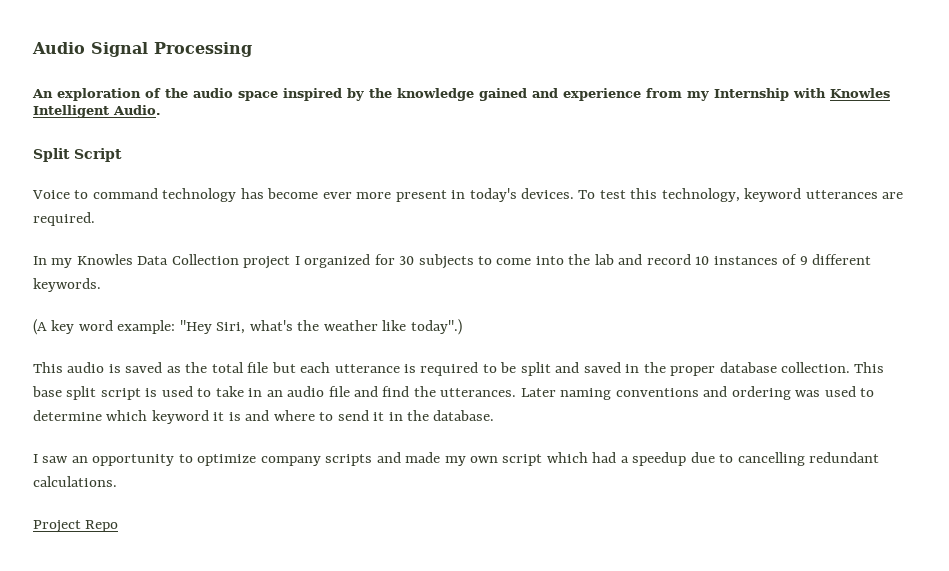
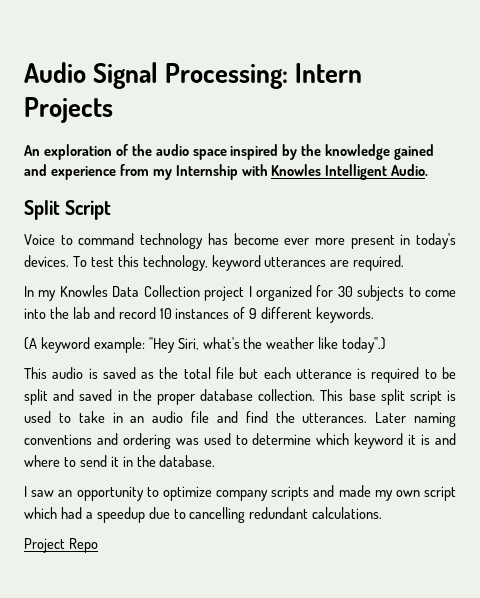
- Audio Signal Processing
+ Audio Signal Processing: Intern Projects
- (A key word example: "Hey Siri, what's the weather like today".)
+ (A keyword example: "Hey Siri, what's the weather like today".)

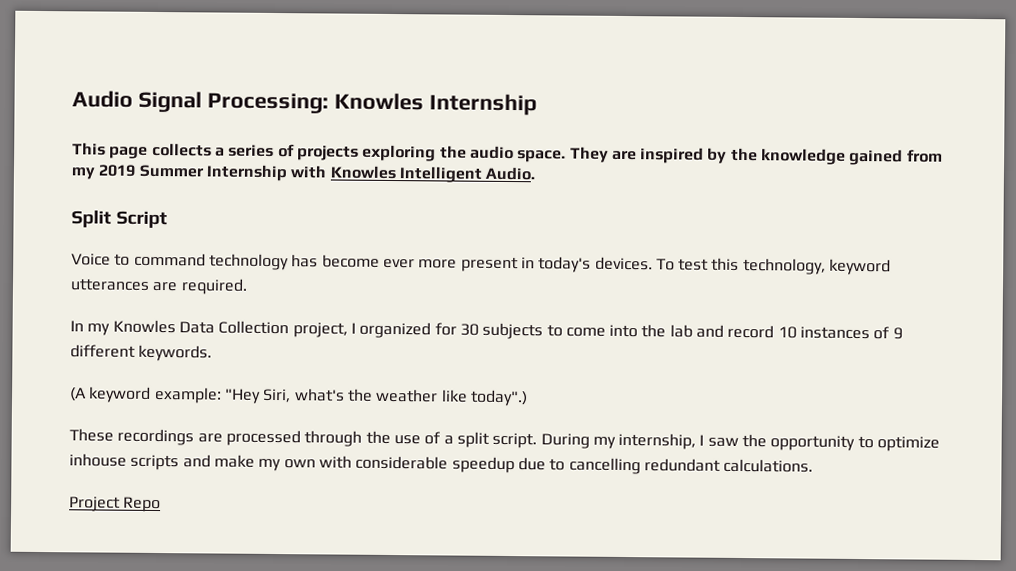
- Audio Signal Processing: Intern Projects
- An exploration of the audio space inspired by the knowledge gained and experience from my Internship with Knowles Intelligent Audio.
+ Audio Signal Processing: Knowles Internship
+ This page collects a series of projects exploring the audio space. They are inspired by the knowledge gained from my 2019 Summer Internship with Knowles Intelligent Audio.
- In my Knowles Data Collection project I organized for 30 subjects to come into the lab and record 10 instances of 9 different keywords.
+ In my Knowles Data Collection project, I organized for 30 subjects to come into the lab and record 10 instances of 9 different keywords.
- This audio is saved as the total file but each utterance is required to be split and saved in the proper database collection. This base split script is used to take in an audio file and find the utterances. Later naming conventions and ordering was used to determine which keyword it is and where to send it in the database.
- I saw an opportunity to optimize company scripts and made my own script which had a speedup due to cancelling redundant calculations.
+ These recordings are processed through the use of a split script. During my internship, I saw the opportunity to optimize inhouse scripts and make my own with considerable speedup due to cancelling redundant calculations.

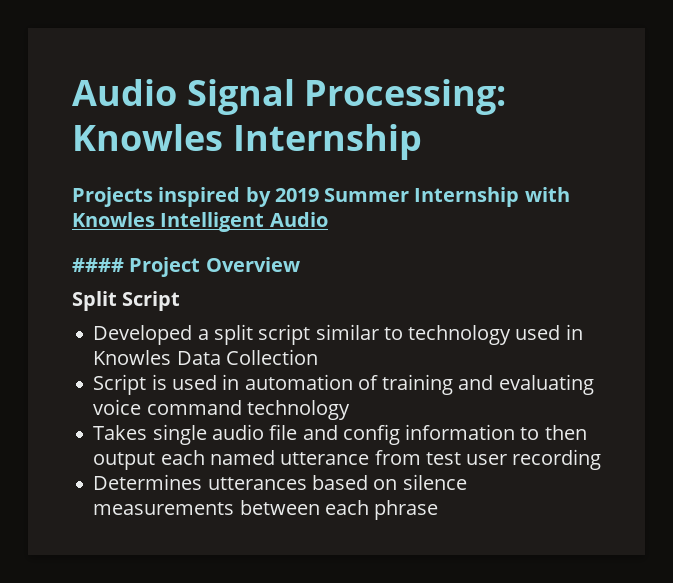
- This page collects a series of projects exploring the audio space. They are inspired by the knowledge gained from my 2019 Summer Internship with Knowles Intelligent Audio.
+ Projects inspired by 2019 Summer Internship with Knowles Intelligent Audio
+ #### Project Overview
  Split Script
- Voice to command technology has become ever more present in today's devices. To test this technology, keyword utterances are required.
- In my Knowles Data Collection project, I organized for 30 subjects to come into the lab and record 10 instances of 9 different keywords.
- (A keyword example: "Hey Siri, what's the weather like today".)
- These recordings are processed through the use of a split script. During my internship, I saw the opportunity to optimize inhouse scripts and make my own with considerable speedup due to cancelling redundant calculations.
- Project Repo
+ Developed a split script similar to technology used in Knowles Data Collection
+ Script is used in automation of training and evaluating voice command technology
+ Takes single audio file and config information to then output each named utterance from test user recording
+ Determines utterances based on silence measurements between each phrase

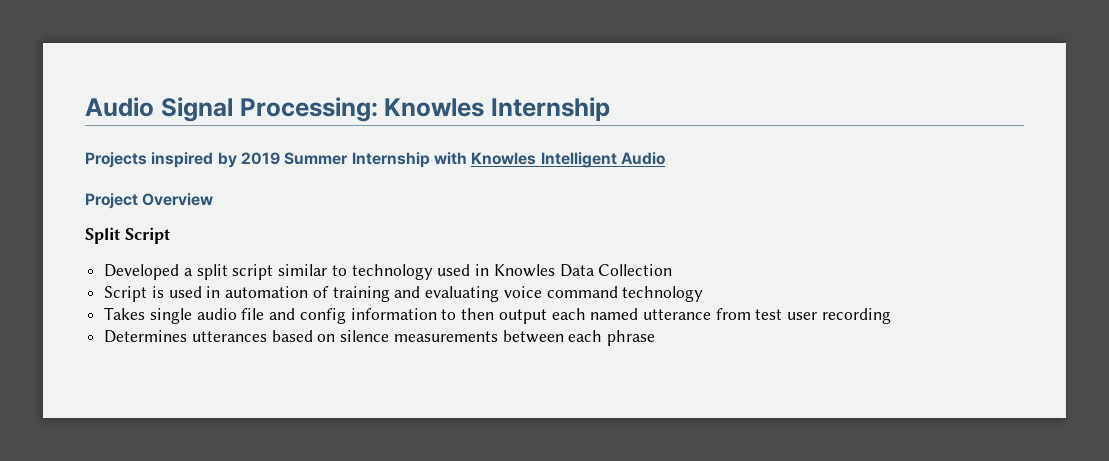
- #### Project Overview
+ Project Overview

